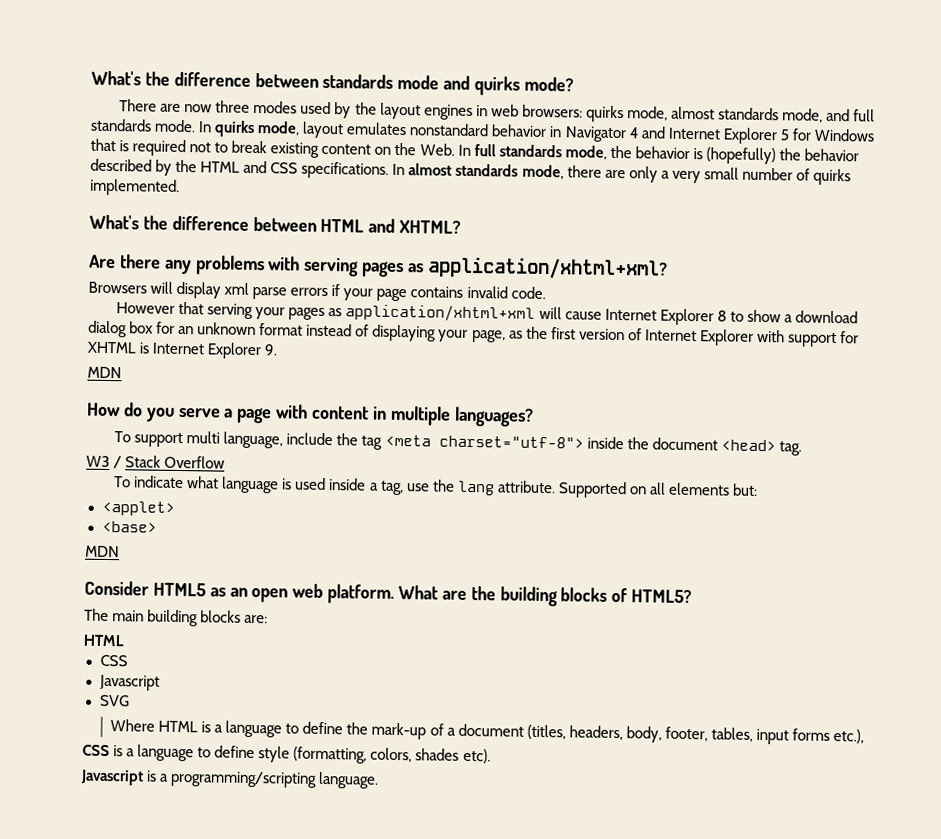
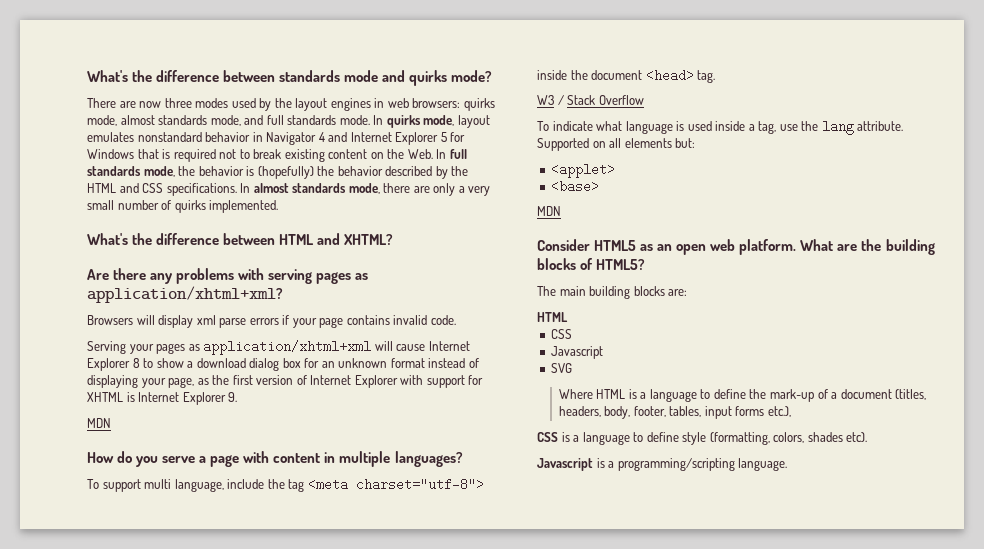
- However that serving your pages as application/xhtml+xml will cause Internet Explorer 8 to show a download dialog box for an unknown format instead of displaying your page, as the first version of Internet Explorer with support for XHTML is Internet Explorer 9.
+ Serving your pages as application/xhtml+xml will cause Internet Explorer 8 to show a download dialog box for an unknown format instead of displaying your page, as the first version of Internet Explorer with support for XHTML is Internet Explorer 9.

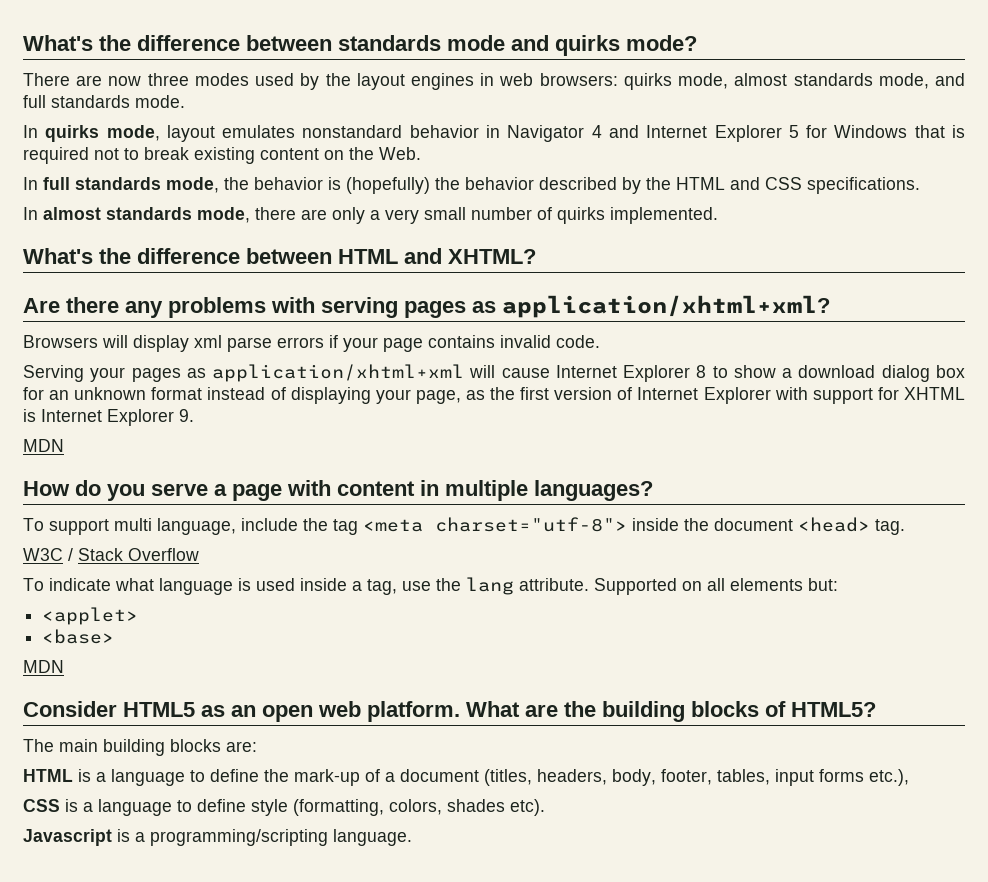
- quirks mode, almost standards mode, and full standards mode. In quirks mode, layout emulates nonstandard behavior in Navigator 4 and Internet Explorer 5 for Windows that is required not to break existing content on the Web. In full standards mode, the behavior is (hopefully) the behavior described by the HTML and CSS specifications. In almost standards mode, there are only a very small number of quirks implemented.
+ quirks mode, almost standards mode, and full standards mode.
+ In quirks mode, layout emulates nonstandard behavior in Navigator 4 and Internet Explorer 5 for Windows that is required not to break existing content on the Web.
+ In full standards mode, the behavior is (hopefully) the behavior described by the HTML and CSS specifications.
+ In almost standards mode, there are only a very small number of quirks implemented.
- W3 / Stack Overflow
+ W3C / Stack Overflow
  The main building blocks are:
- HTML
- CSS
- Javascript
- SVG
- Where HTML is a language to define the mark-up of a document (titles, headers, body, footer, tables, input forms etc.),
+ HTML is a language to define the mark-up of a document (titles, headers, body, footer, tables, input forms etc.),

